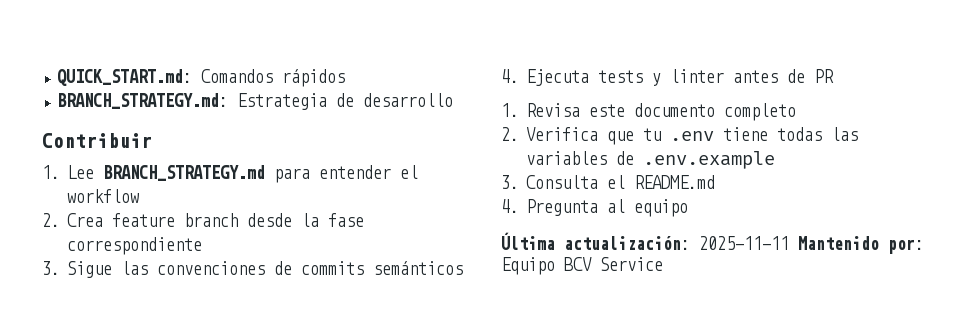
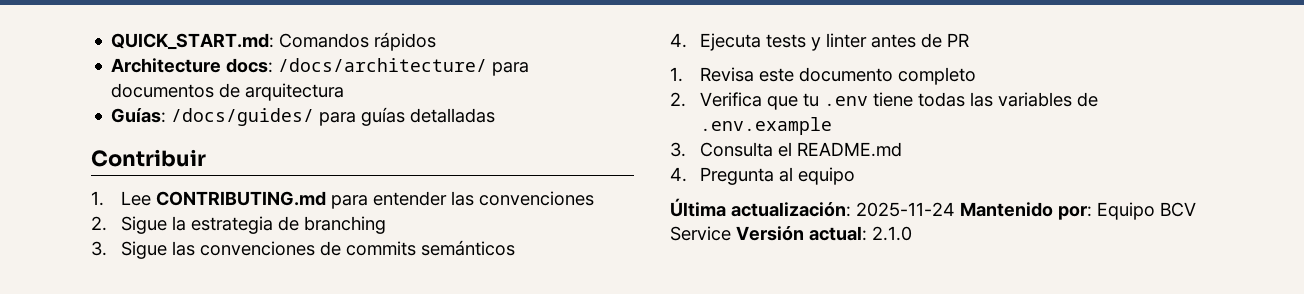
- BRANCH_STRATEGY.md: Estrategia de desarrollo
+ Architecture docs: /docs/architecture/ para documentos de arquitectura
+ Guías: /docs/guides/ para guías detalladas
- 1. Lee BRANCH_STRATEGY.md para entender el workflow
- 2. Crea feature branch desde la fase correspondiente
+ 1. Lee CONTRIBUTING.md para entender las convenciones
+ 2. Sigue la estrategia de branching
- Última actualización: 2025-11-11 Mantenido por: Equipo BCV Service
+ Última actualización: 2025-11-24 Mantenido por: Equipo BCV Service Versión actual: 2.1.0

